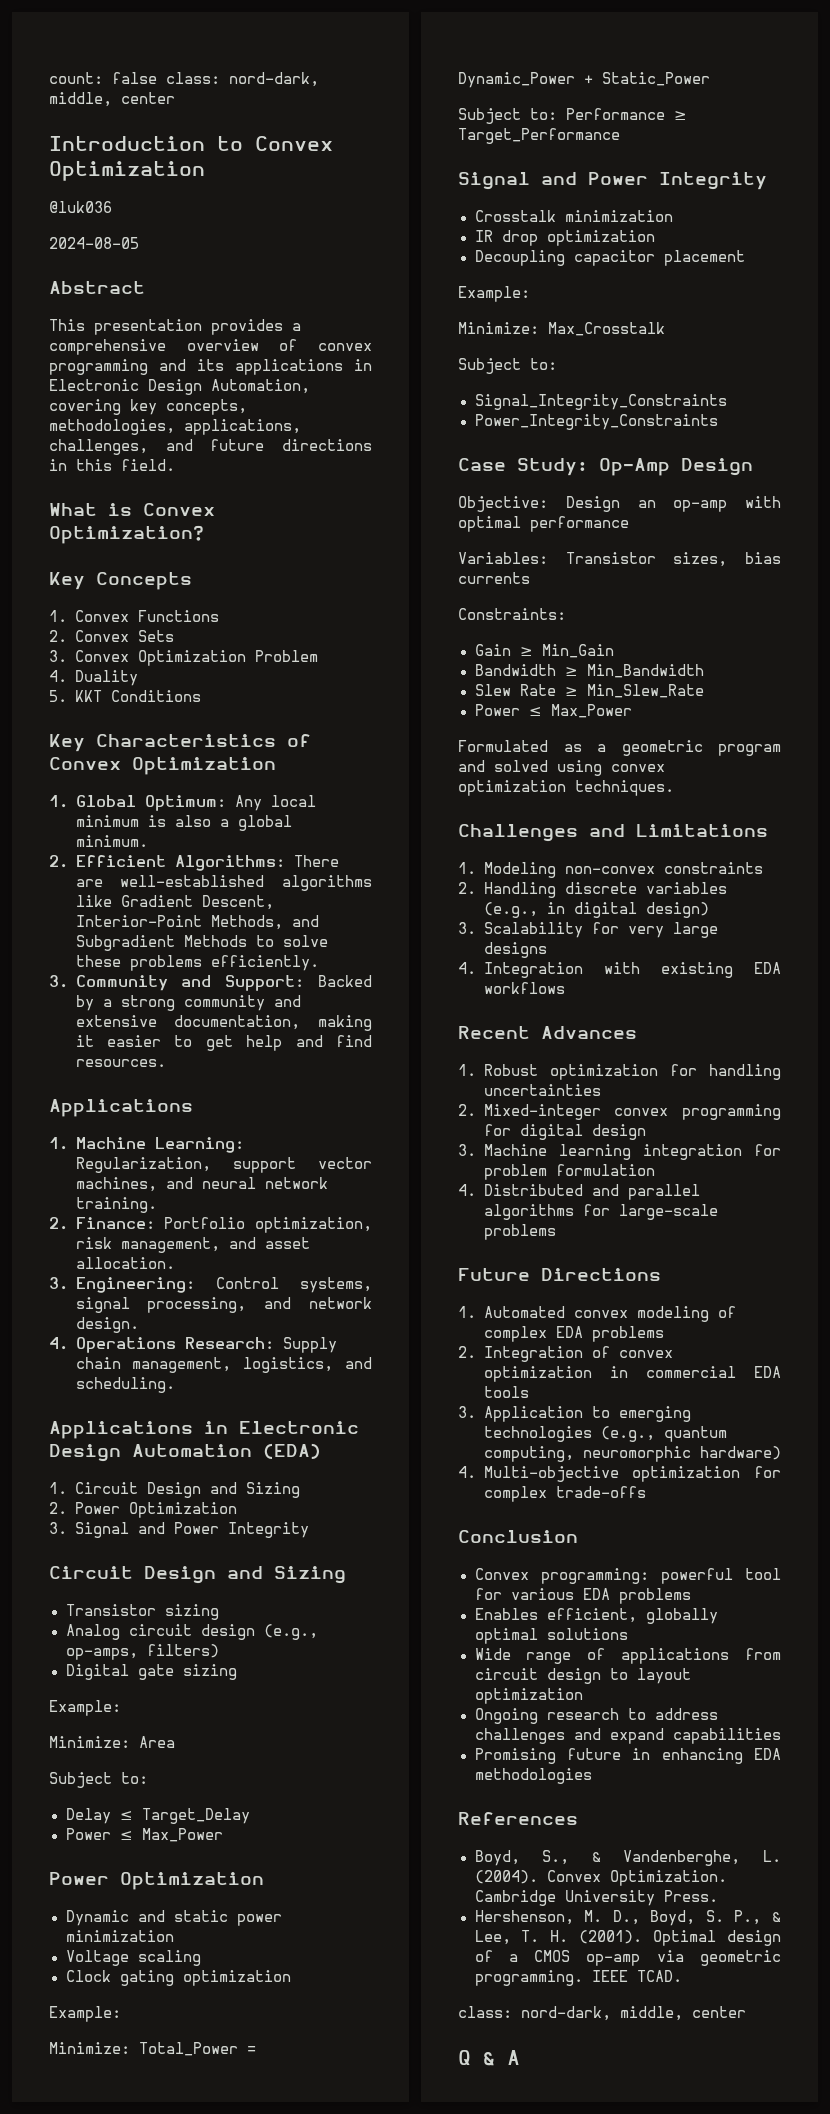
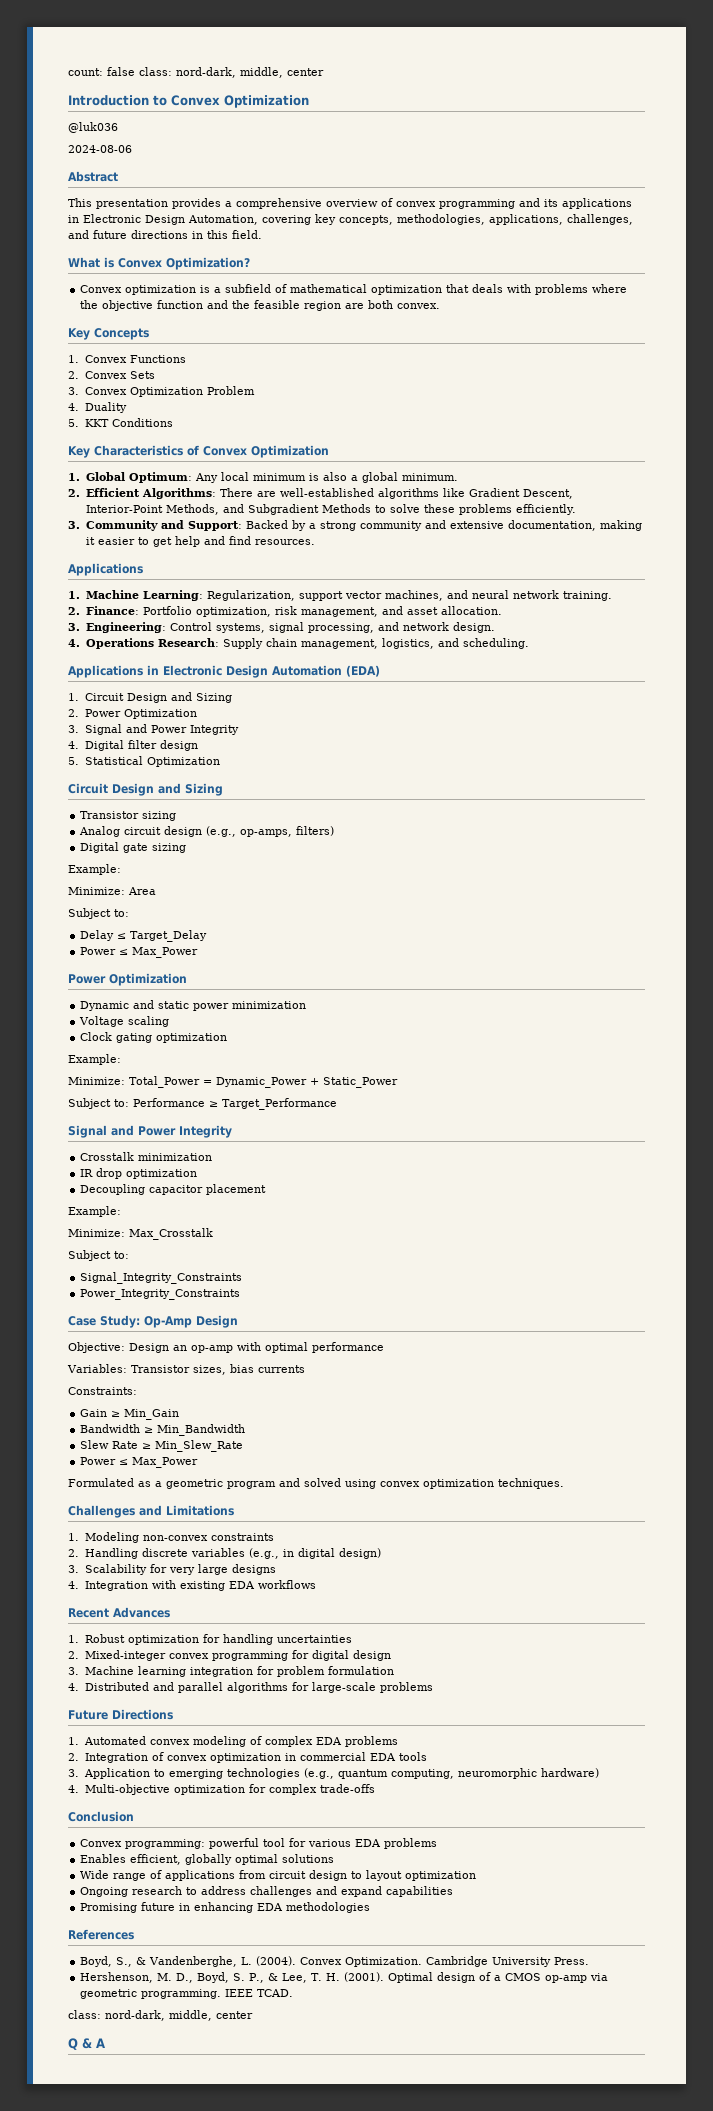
- 2024-08-05
+ 2024-08-06
+ Convex optimization is a subfield of mathematical optimization that deals with problems where the objective function and the feasible region are both convex.
+ 4. Digital filter design
+ 5. Statistical Optimization

